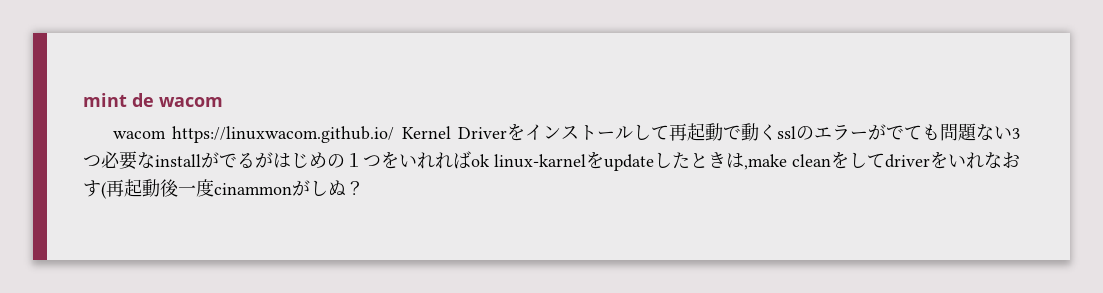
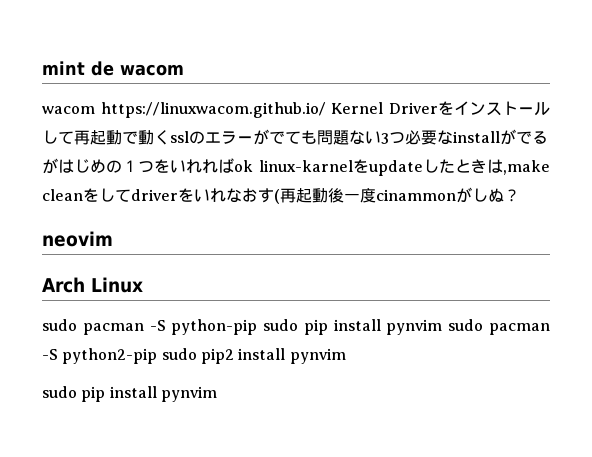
+ neovim
+ Arch Linux
+ sudo pacman -S python-pip sudo pip install pynvim sudo pacman -S python2-pip sudo pip2 install pynvim
+ sudo pip install pynvim

